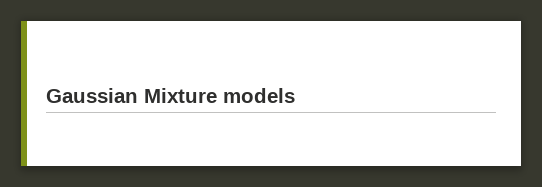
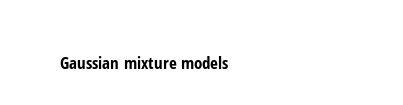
- Gaussian Mixture models
+ Gaussian mixture models

